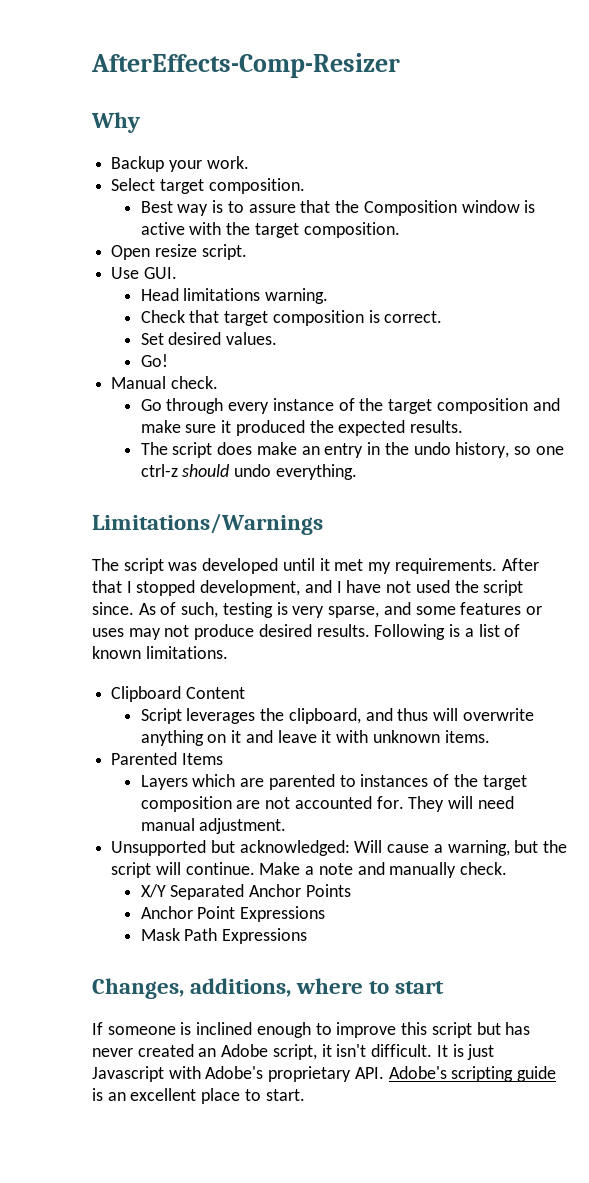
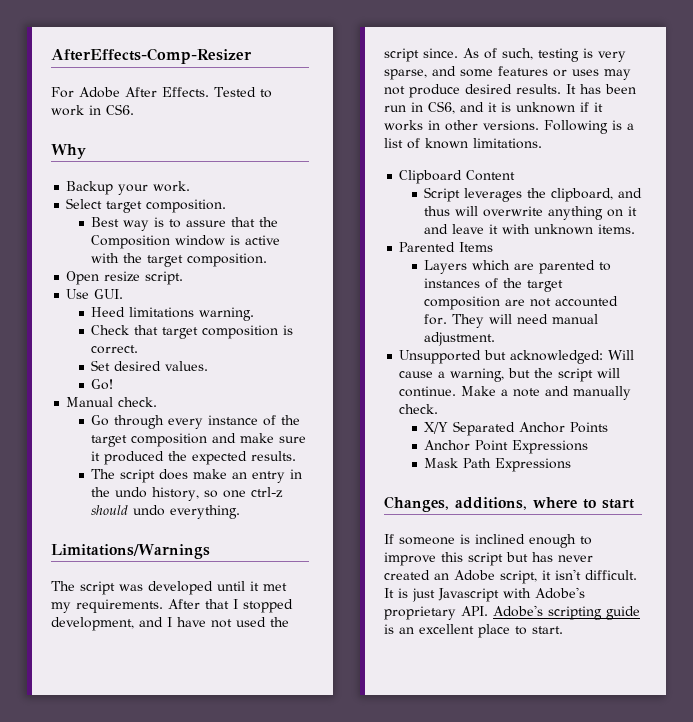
+ For Adobe After Effects. Tested to work in CS6.
- Head limitations warning.
+ Heed limitations warning.
+ It has been run in CS6, and it is unknown if it works in other versions.

